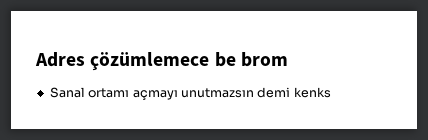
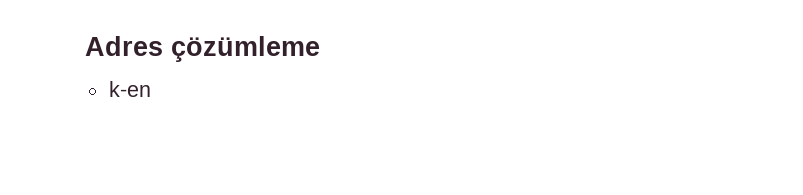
- Adres çözümlemece be brom
- Sanal ortamı açmayı unutmazsın demi kenks
+ Adres çözümleme
+ k-en

